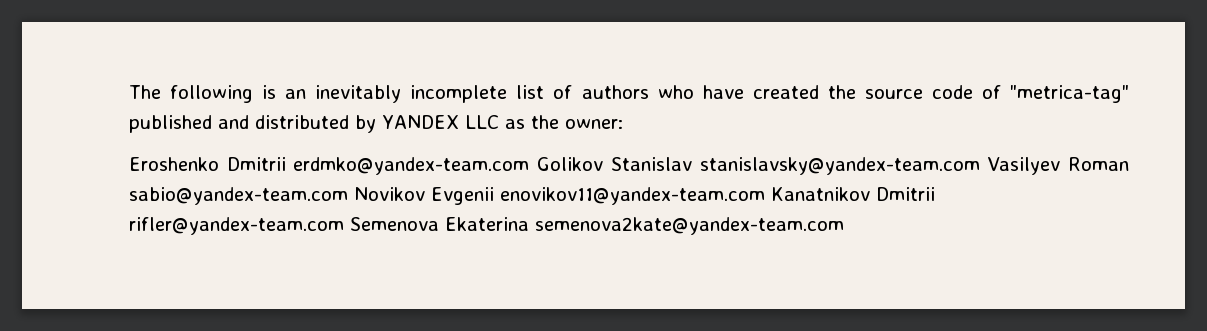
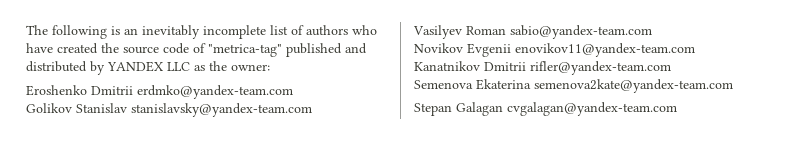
- Eroshenko Dmitrii erdmko@yandex-team.com Golikov Stanislav stanislavsky@yandex-team.com Vasilyev Roman sabio@yandex-team.com Novikov Evgenii enovikov11@yandex-team.com Kanatnikov Dmitrii rifler@yandex-team.com Semenova Ekaterina semenova2kate@yandex-team.com
+ Eroshenko Dmitrii erdmko@yandex-team.com
+ Golikov Stanislav stanislavsky@yandex-team.com
+ Vasilyev Roman sabio@yandex-team.com
+ Novikov Evgenii enovikov11@yandex-team.com
+ Kanatnikov Dmitrii rifler@yandex-team.com
+ Semenova Ekaterina semenova2kate@yandex-team.com
+ Stepan Galagan cvgalagan@yandex-team.com

